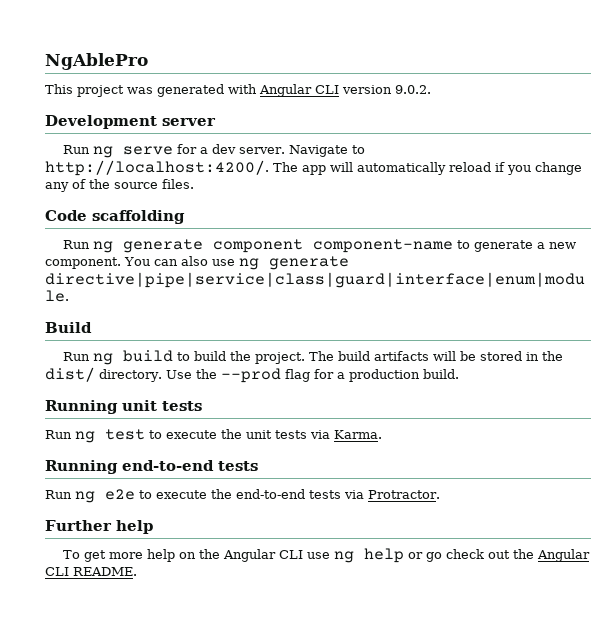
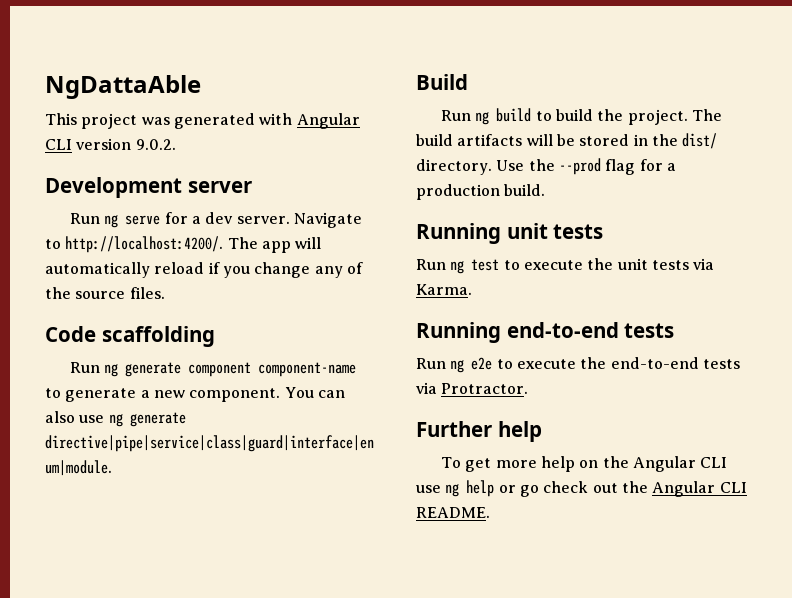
- NgAblePro
+ NgDattaAble

